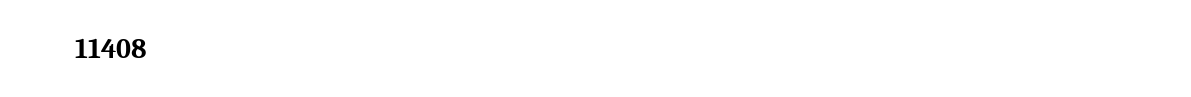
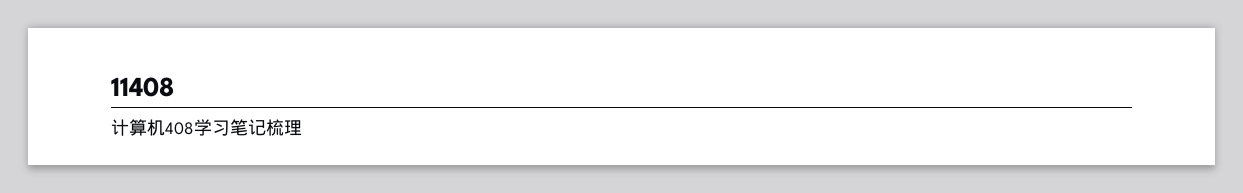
+ 计算机408学习笔记梳理

